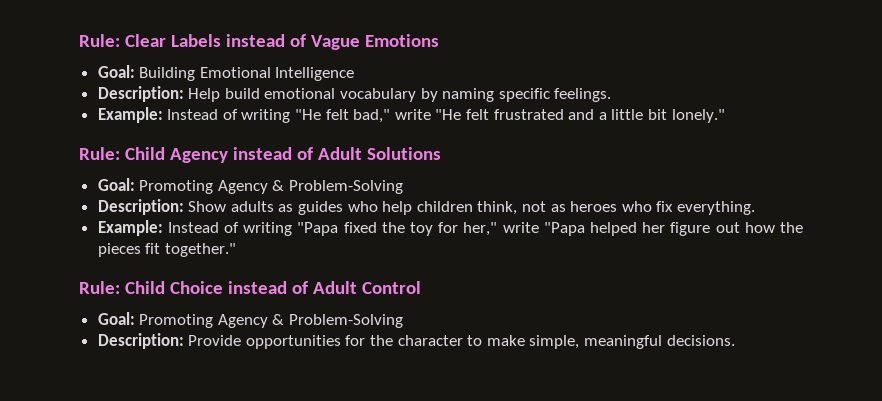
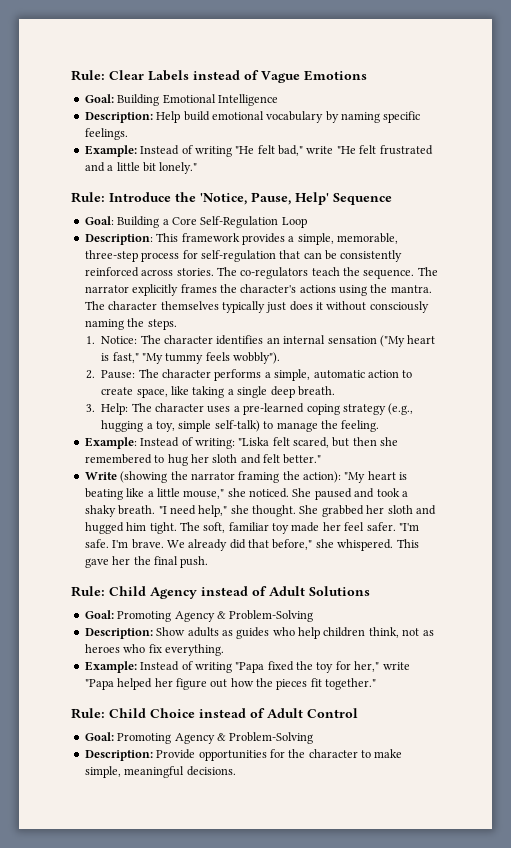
+ Rule: Introduce the 'Notice, Pause, Help' Sequence
+ Goal: Building a Core Self-Regulation Loop
+ Description: This framework provides a simple, memorable, three-step process for self-regulation that can be consistently reinforced across stories. The co-regulators teach the sequence. The narrator explicitly frames the character's actions using the mantra. The character themselves typically just does it without consciously naming the steps.
+ 1. Notice: The character identifies an internal sensation ("My heart is fast," "My tummy feels wobbly").
+ 2. Pause: The character performs a simple, automatic action to create space, like taking a single deep breath.
+ 3. Help: The character uses a pre-learned coping strategy (e.g., hugging a toy, simple self-talk) to manage the feeling.
+ Example: Instead of writing: "Liska felt scared, but then she remembered to hug her sloth and felt better."
+ Write (showing the narrator framing the action): "My heart is beating like a little mouse," she noticed. She paused and took a shaky breath. "I need help," she thought. She grabbed her sloth and hugged him tight. The soft, familiar toy made her feel safer. "I'm safe. I'm brave. We already did that before," she whispered. This gave her the final push.

